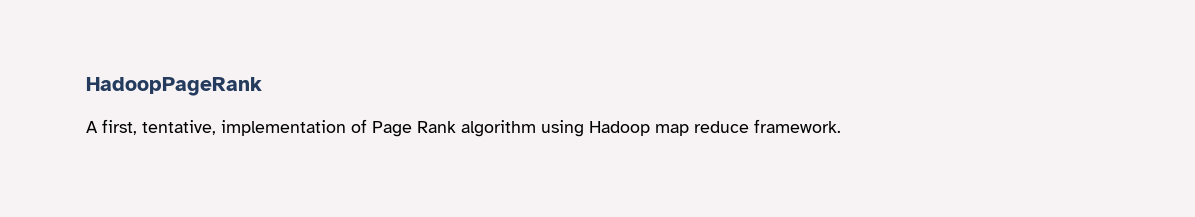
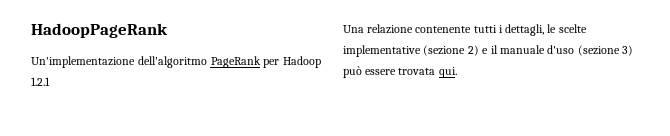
- A first, tentative, implementation of Page Rank algorithm using Hadoop map reduce framework.
+ Un'implementazione dell'algoritmo PageRank per Hadoop 1.2.1
+ Una relazione contenente tutti i dettagli, le scelte implementative (sezione 2) e il manuale d'uso (sezione 3) può essere trovata qui.

